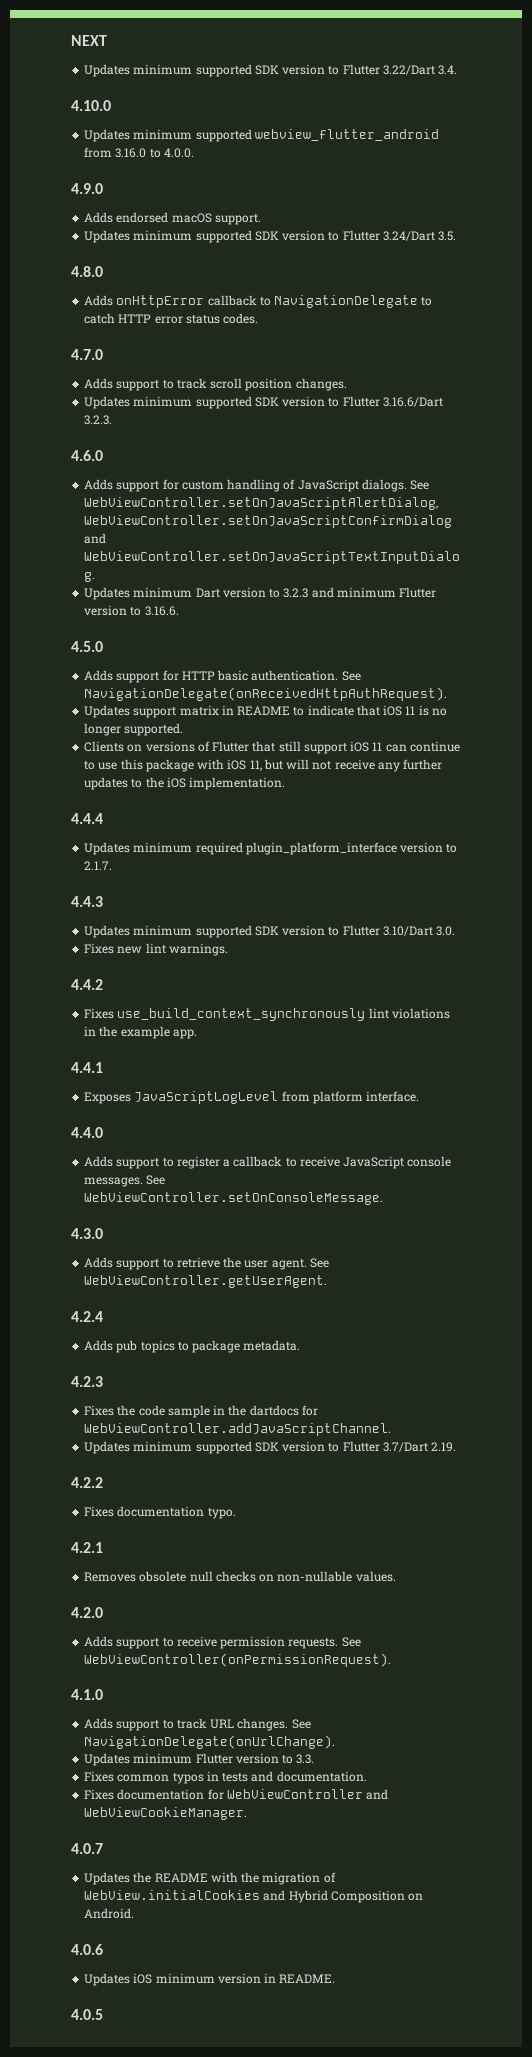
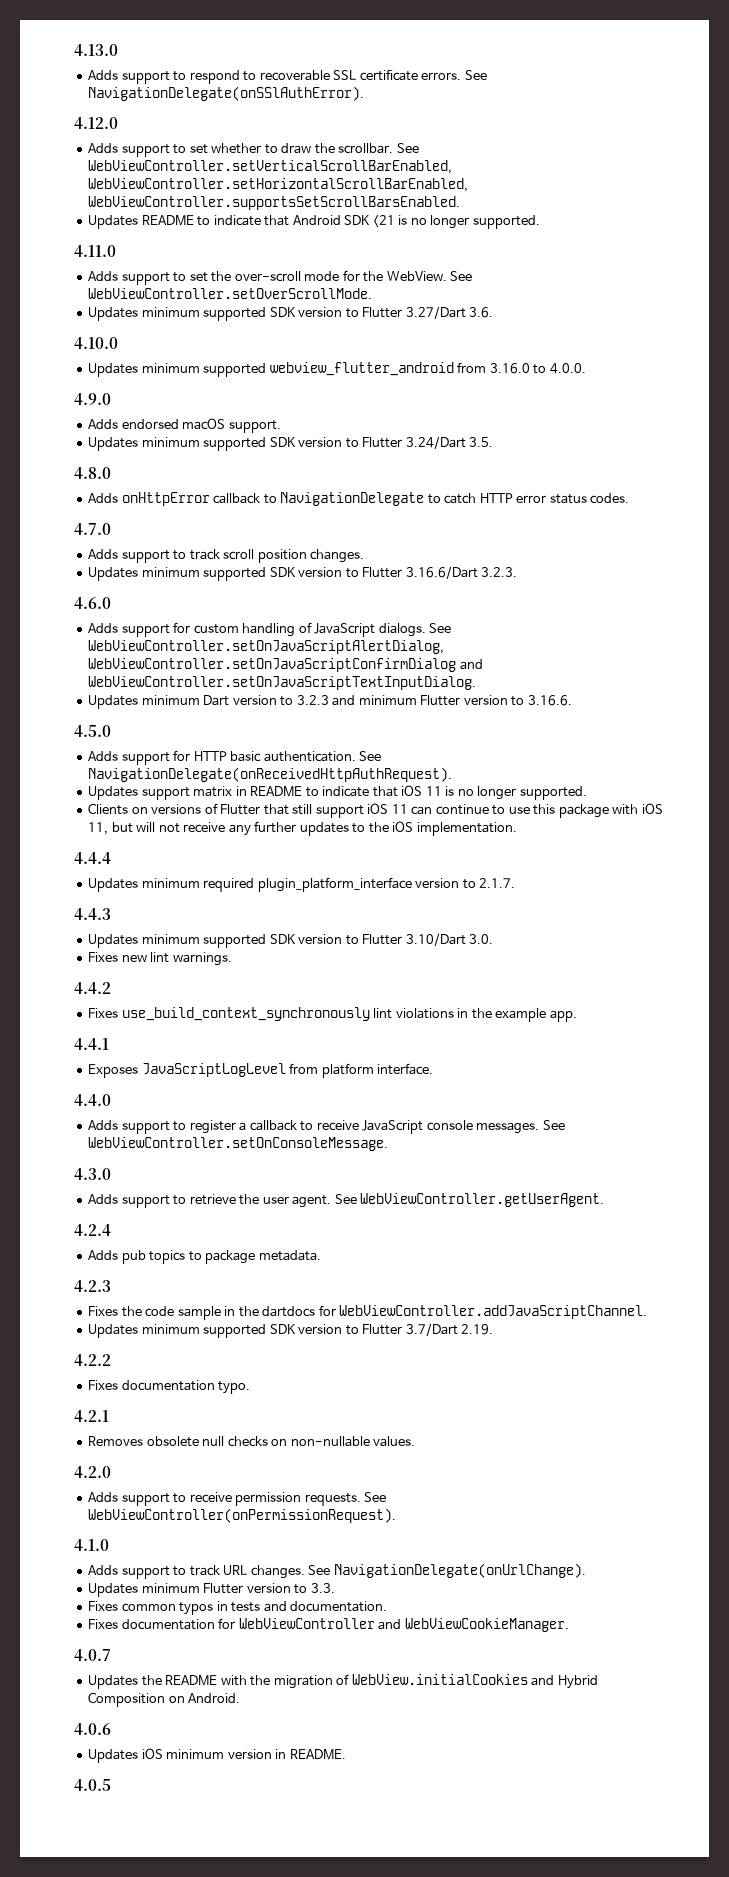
- NEXT
- Updates minimum supported SDK version to Flutter 3.22/Dart 3.4.
+ 4.13.0
+ Adds support to respond to recoverable SSL certificate errors. See NavigationDelegate(onSSlAuthError).
+ 4.12.0
+ Adds support to set whether to draw the scrollbar. See WebViewController.setVerticalScrollBarEnabled, WebViewController.setHorizontalScrollBarEnabled, WebViewController.supportsSetScrollBarsEnabled.
+ Updates README to indicate that Android SDK <21 is no longer supported.
+ 4.11.0
+ Adds support to set the over-scroll mode for the WebView. See WebViewController.setOverScrollMode.
+ Updates minimum supported SDK version to Flutter 3.27/Dart 3.6.

